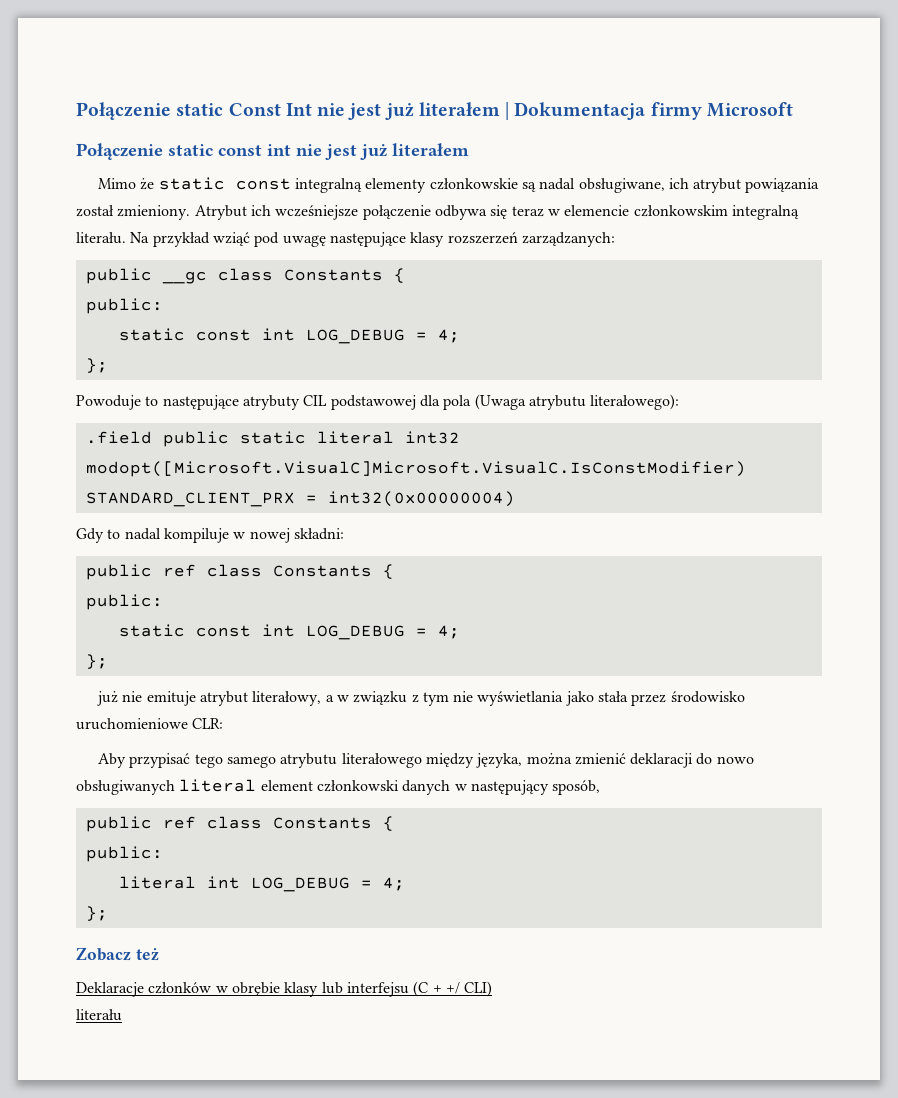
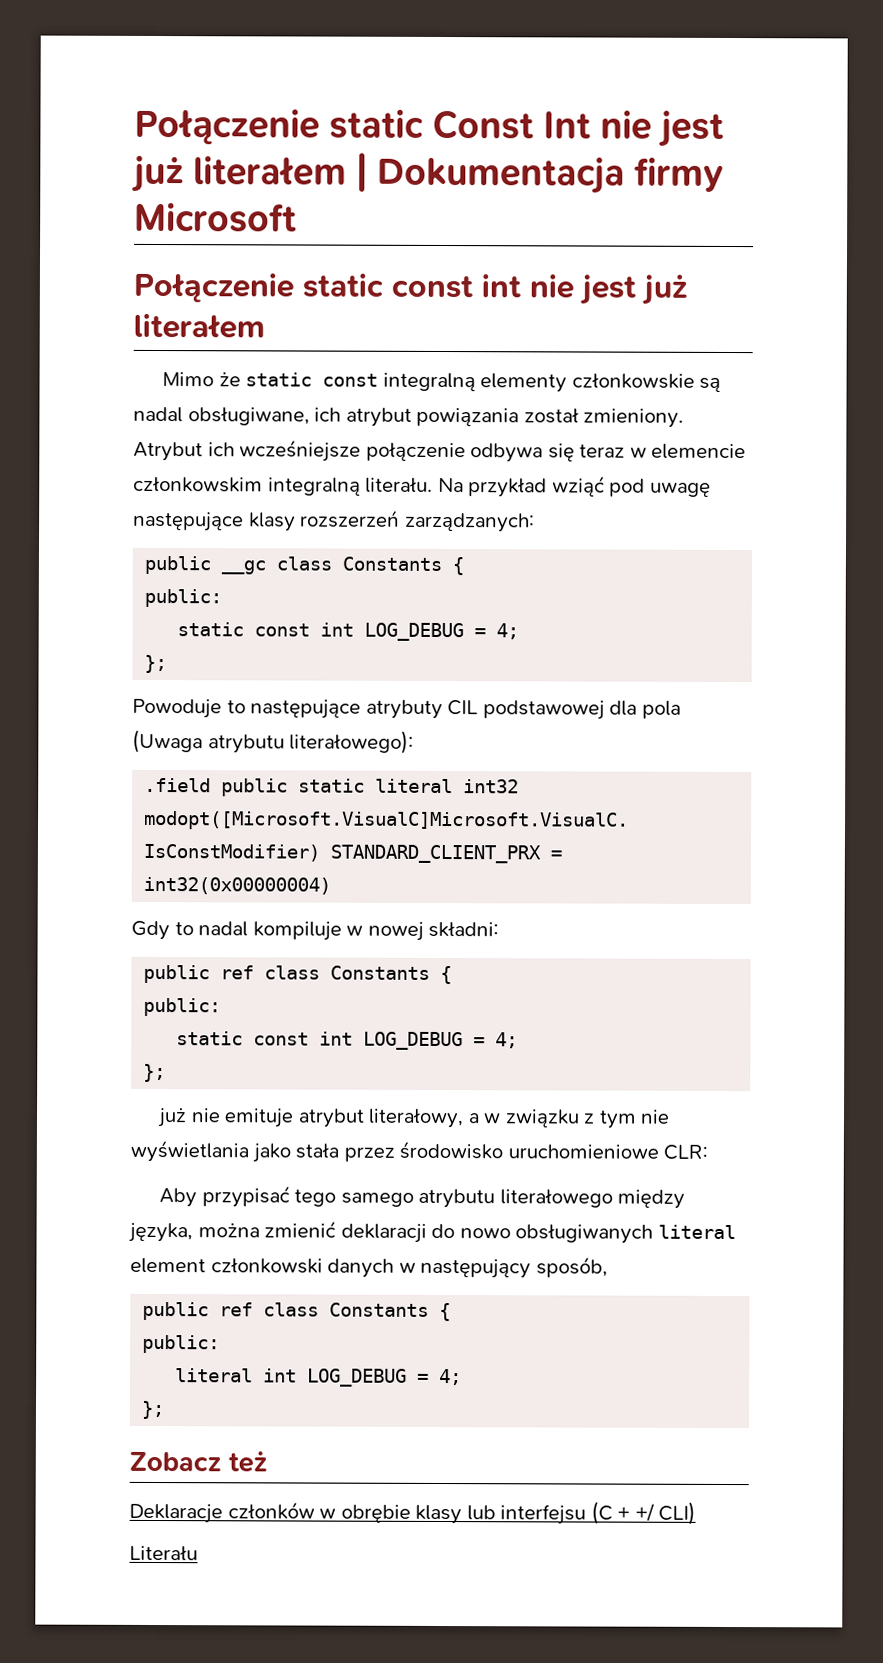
- literału
+ Literału

